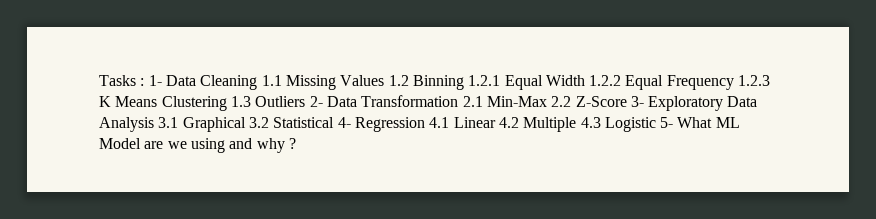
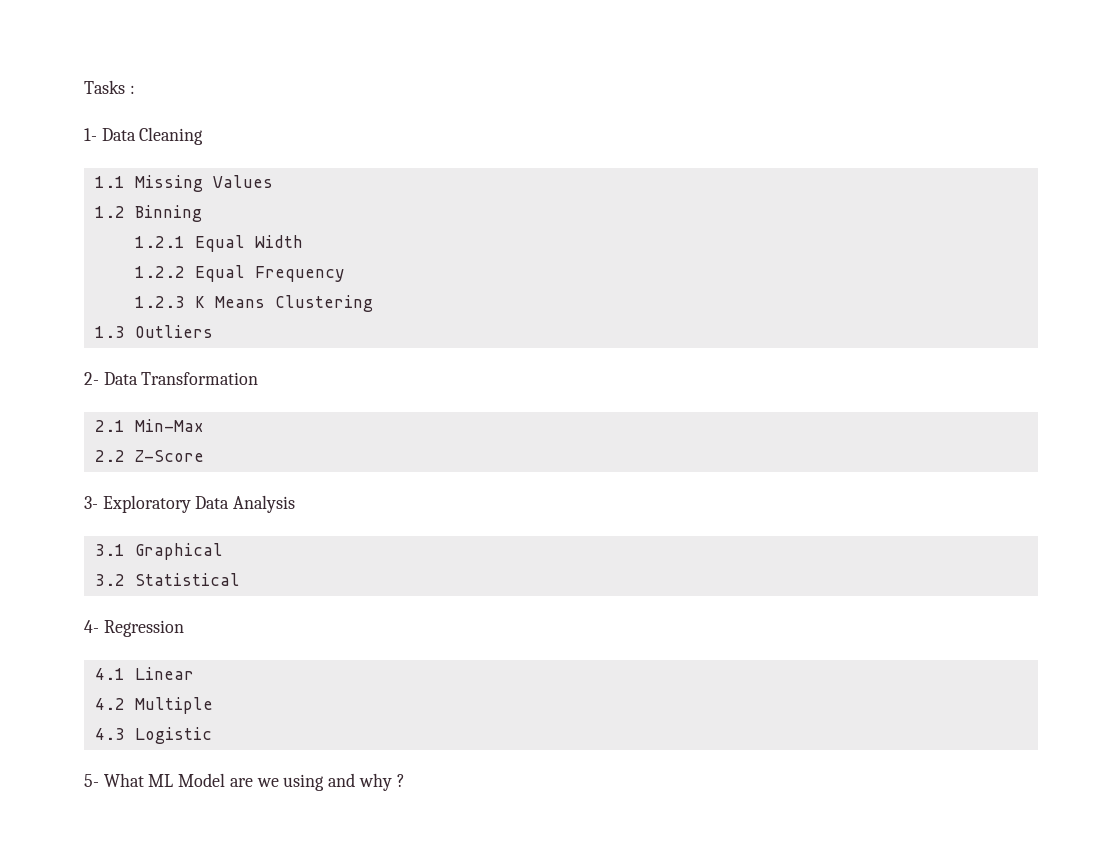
- Tasks : 1- Data Cleaning 1.1 Missing Values 1.2 Binning 1.2.1 Equal Width 1.2.2 Equal Frequency 1.2.3 K Means Clustering 1.3 Outliers 2- Data Transformation 2.1 Min-Max 2.2 Z-Score 3- Exploratory Data Analysis 3.1 Graphical 3.2 Statistical 4- Regression 4.1 Linear 4.2 Multiple 4.3 Logistic 5- What ML Model are we using and why ?
+ Tasks :
+ 1- Data Cleaning
+ 1.1 Missing Values
+ 1.2 Binning
+ 1.2.1 Equal Width
+ 1.2.2 Equal Frequency
+ 1.2.3 K Means Clustering
+ 1.3 Outliers
+ 2- Data Transformation
+ 2.1 Min-Max
+ 2.2 Z-Score
+ 3- Exploratory Data Analysis
+ 3.1 Graphical
+ 3.2 Statistical
+ 4- Regression
+ 4.1 Linear
+ 4.2 Multiple
+ 4.3 Logistic
+ 5- What ML Model are we using and why ?

